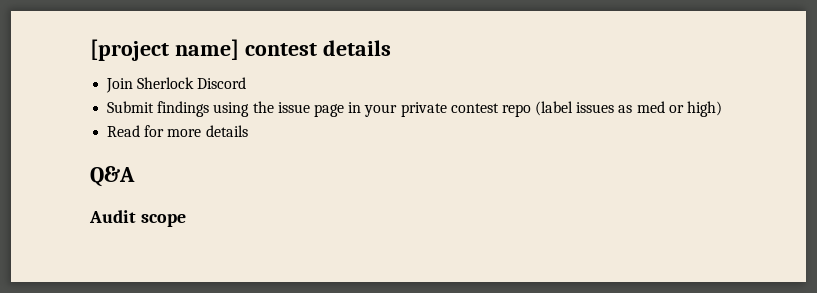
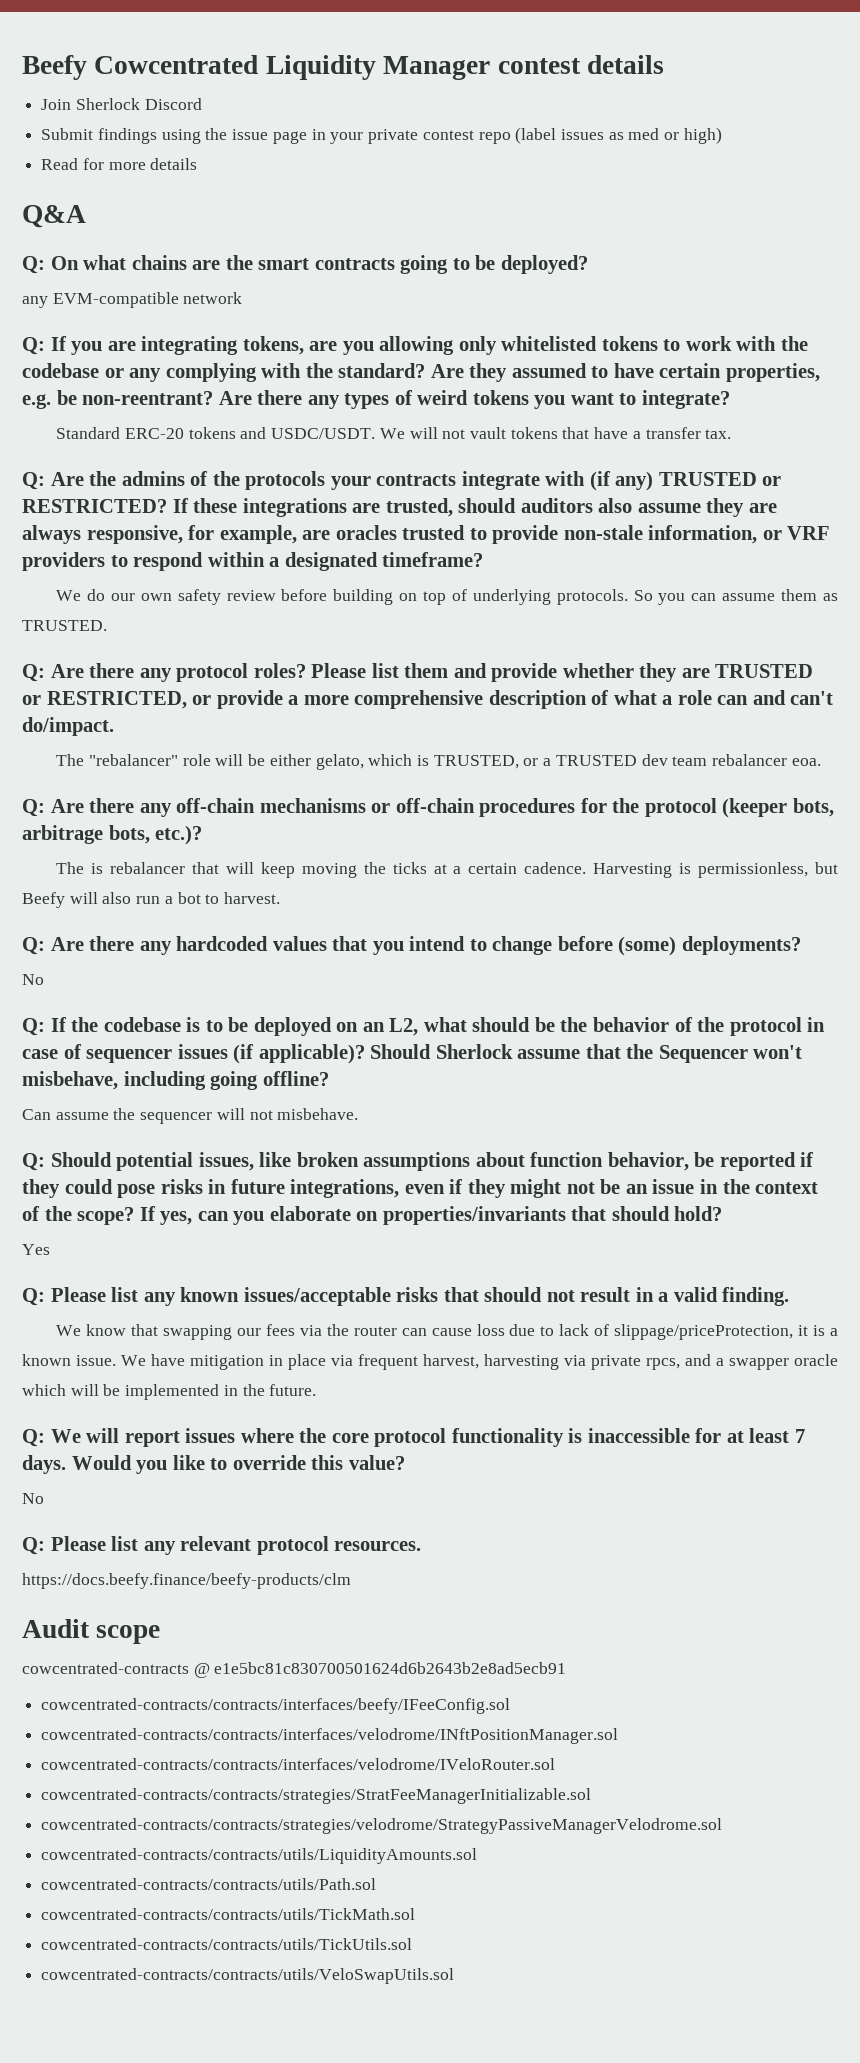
- [project name] contest details
+ Beefy Cowcentrated Liquidity Manager contest details
+ Q: On what chains are the smart contracts going to be deployed?
+ any EVM-compatible network
+ Q: If you are integrating tokens, are you allowing only whitelisted tokens to work with the codebase or any complying with the standard? Are they assumed to have certain properties, e.g. be non-reentrant? Are there any types of weird tokens you want to integrate?
+ Standard ERC-20 tokens and USDC/USDT. We will not vault tokens that have a transfer tax.
+ Q: Are the admins of the protocols your contracts integrate with (if any) TRUSTED or RESTRICTED? If these integrations are trusted, should auditors also assume they are always responsive, for example, are oracles trusted to provide non-stale information, or VRF providers to respond within a designated timeframe?
+ We do our own safety review before building on top of underlying protocols. So you can assume them as TRUSTED.
+ Q: Are there any protocol roles? Please list them and provide whether they are TRUSTED or RESTRICTED, or provide a more comprehensive description of what a role can and can't do/impact.
+ The "rebalancer" role will be either gelato, which is TRUSTED, or a TRUSTED dev team rebalancer eoa.
+ Q: Are there any off-chain mechanisms or off-chain procedures for the protocol (keeper bots, arbitrage bots, etc.)?
+ The is rebalancer that will keep moving the ticks at a certain cadence. Harvesting is permissionless, but Beefy will also run a bot to harvest.
+ Q: Are there any hardcoded values that you intend to change before (some) deployments?
+ No
+ Q: If the codebase is to be deployed on an L2, what should be the behavior of the protocol in case of sequencer issues (if applicable)? Should Sherlock assume that the Sequencer won't misbehave, including going offline?
+ Can assume the sequencer will not misbehave.
+ Q: Should potential issues, like broken assumptions about function behavior, be reported if they could pose risks in future integrations, even if they might not be an issue in the context of the scope? If yes, can you elaborate on properties/invariants that should hold?
+ Yes
+ Q: Please list any known issues/acceptable risks that should not result in a valid finding.
+ We know that swapping our fees via the router can cause loss due to lack of slippage/priceProtection, it is a known issue. We have mitigation in place via frequent harvest, harvesting via private rpcs, and a swapper oracle which will be implemented in the future.
+ Q: We will report issues where the core protocol functionality is inaccessible for at least 7 days. Would you like to override this value?
+ No
+ Q: Please list any relevant protocol resources.
+ https://docs.beefy.finance/beefy-products/clm
  Audit scope
+ cowcentrated-contracts @ e1e5bc81c830700501624d6b2643b2e8ad5ecb91
+ cowcentrated-contracts/contracts/interfaces/beefy/IFeeConfig.sol
+ cowcentrated-contracts/contracts/interfaces/velodrome/INftPositionManager.sol
+ cowcentrated-contracts/contracts/interfaces/velodrome/IVeloRouter.sol
+ cowcentrated-contracts/contracts/strategies/StratFeeManagerInitializable.sol
+ cowcentrated-contracts/contracts/strategies/velodrome/StrategyPassiveManagerVelodrome.sol
+ cowcentrated-contracts/contracts/utils/LiquidityAmounts.sol
+ cowcentrated-contracts/contracts/utils/Path.sol
+ cowcentrated-contracts/contracts/utils/TickMath.sol
+ cowcentrated-contracts/contracts/utils/TickUtils.sol
+ cowcentrated-contracts/contracts/utils/VeloSwapUtils.sol

